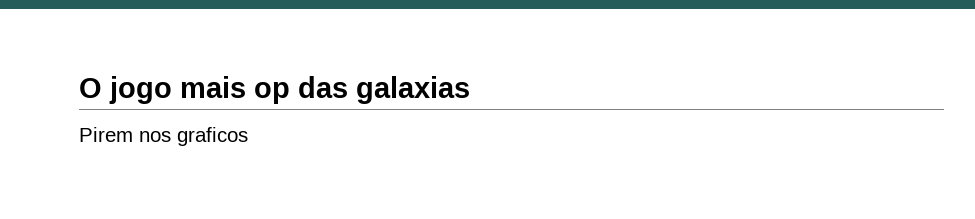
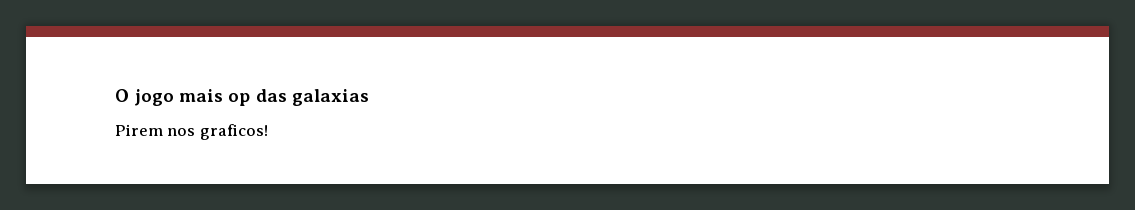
- Pirem nos graficos
+ Pirem nos graficos!

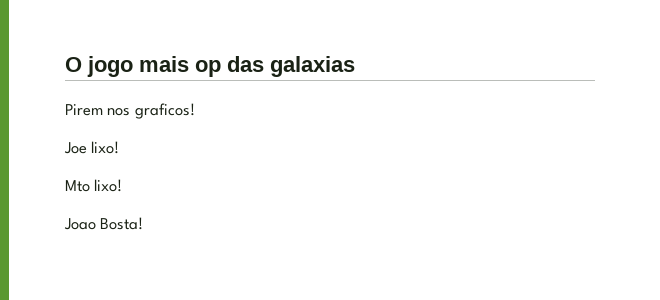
+ Joe lixo!
+ Mto lixo!
+ Joao Bosta!

